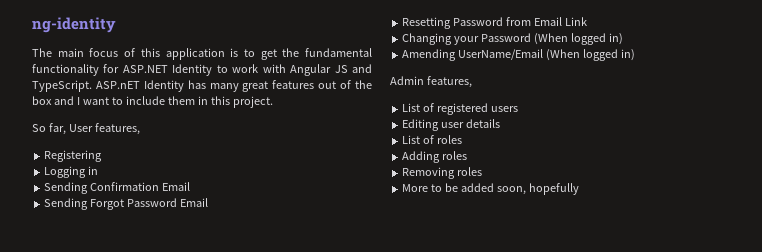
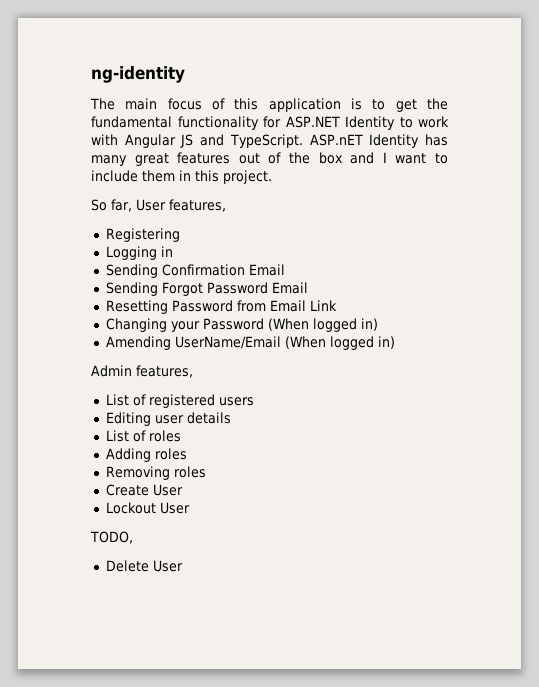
- More to be added soon, hopefully
+ Create User
+ Lockout User
+ TODO,
+ Delete User

